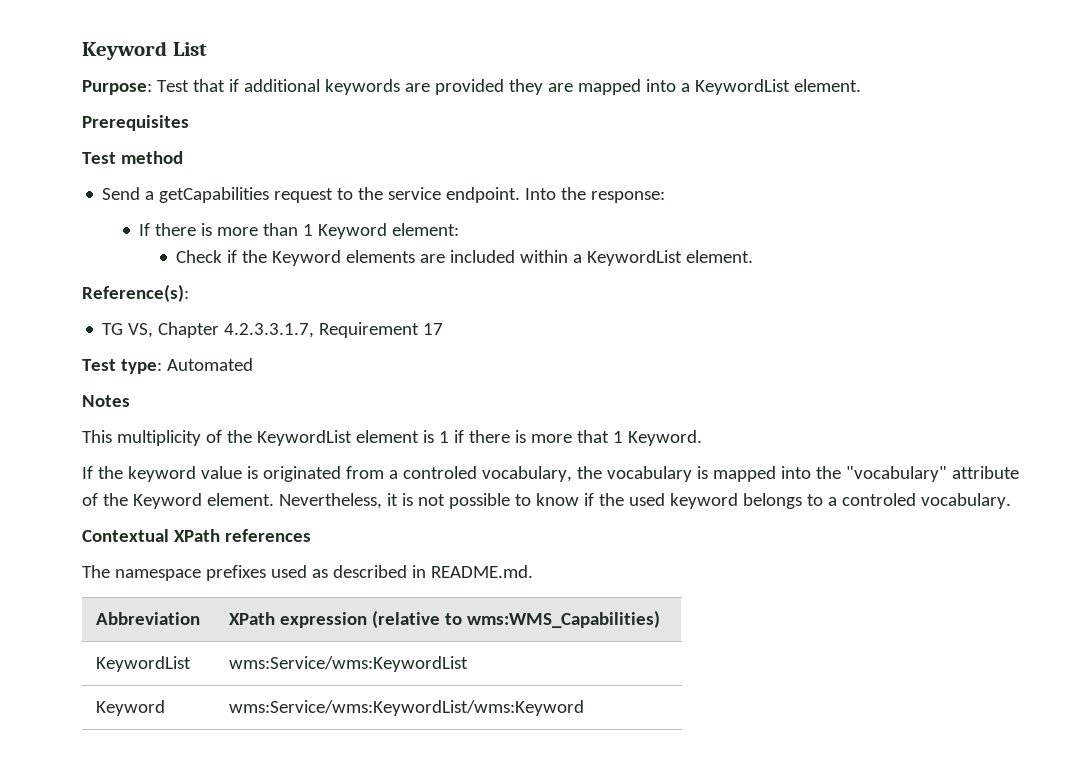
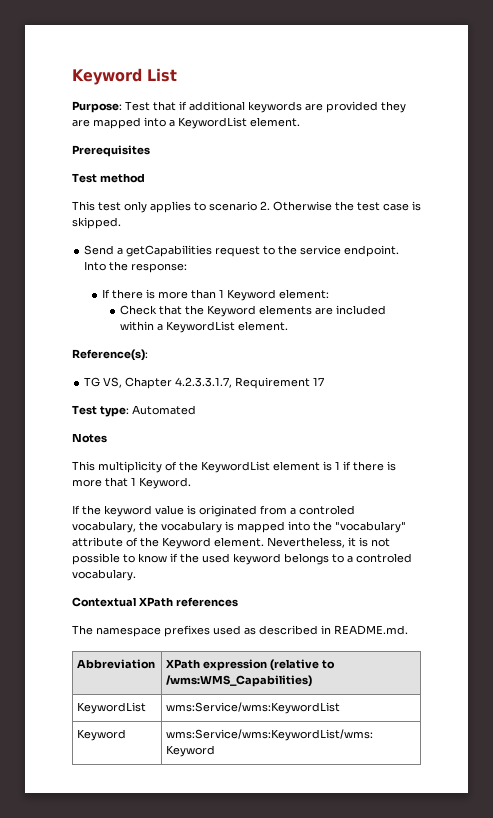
+ This test only applies to scenario 2. Otherwise the test case is skipped.
- Check if the Keyword elements are included within a KeywordList element.
+ Check that the Keyword elements are included within a KeywordList element.
- Abbreviation | XPath expression (relative to wms:WMS_Capabilities)
+ Abbreviation | XPath expression (relative to /wms:WMS_Capabilities)

